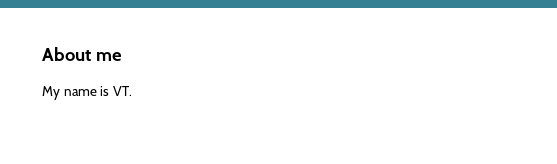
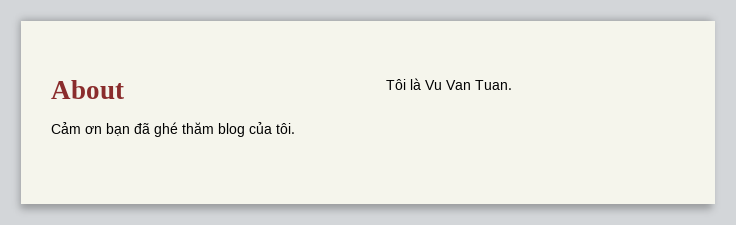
- About me
- My name is VT.
+ About
+ Cảm ơn bạn đã ghé thăm blog của tôi.
+ Tôi là Vu Van Tuan.

